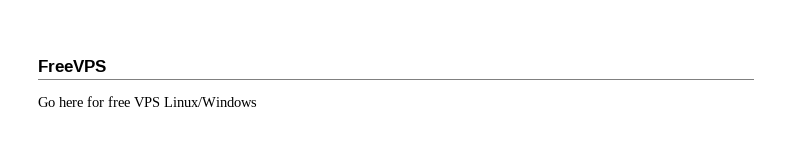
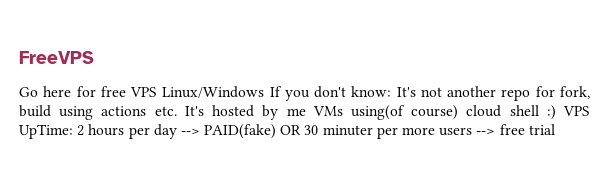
- Go here for free VPS Linux/Windows
+ Go here for free VPS Linux/Windows If you don't know: It's not another repo for fork, build using actions etc. It's hosted by me VMs using(of course) cloud shell :) VPS UpTime: 2 hours per day --> PAID(fake) OR 30 minuter per more users --> free trial

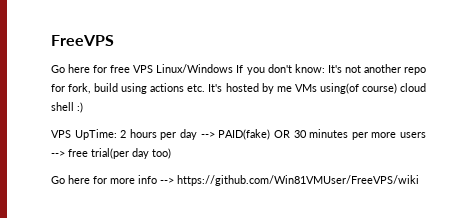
- Go here for free VPS Linux/Windows If you don't know: It's not another repo for fork, build using actions etc. It's hosted by me VMs using(of course) cloud shell :) VPS UpTime: 2 hours per day --> PAID(fake) OR 30 minuter per more users --> free trial
+ Go here for free VPS Linux/Windows If you don't know: It's not another repo for fork, build using actions etc. It's hosted by me VMs using(of course) cloud shell :)
+ VPS UpTime: 2 hours per day --> PAID(fake) OR 30 minutes per more users --> free trial(per day too)
+ Go here for more info --> https://github.com/Win81VMUser/FreeVPS/wiki

